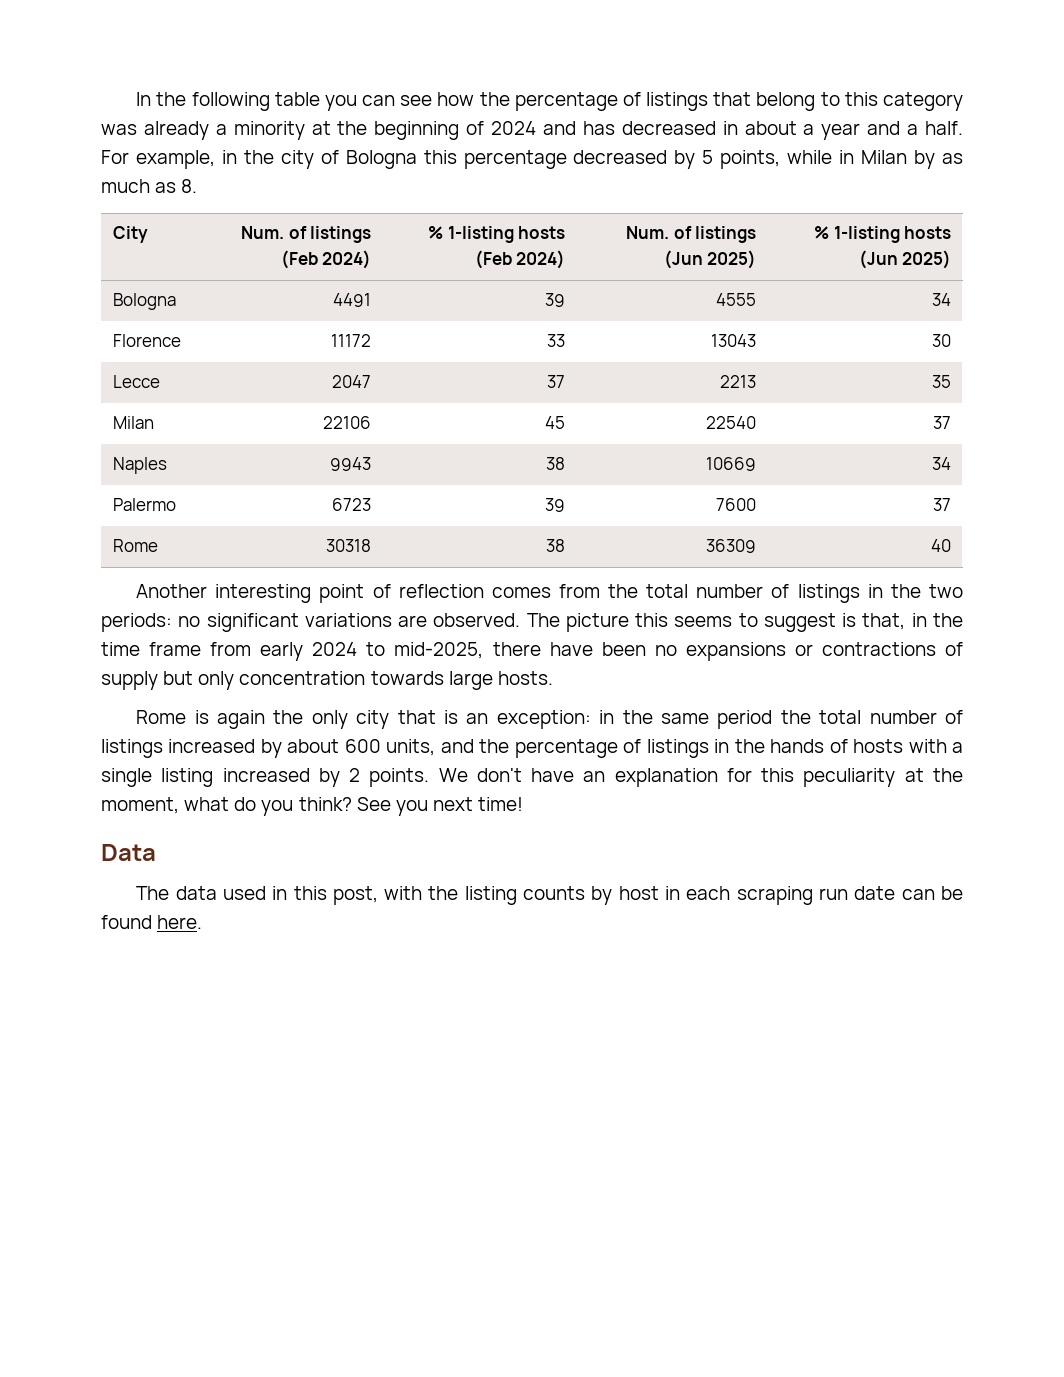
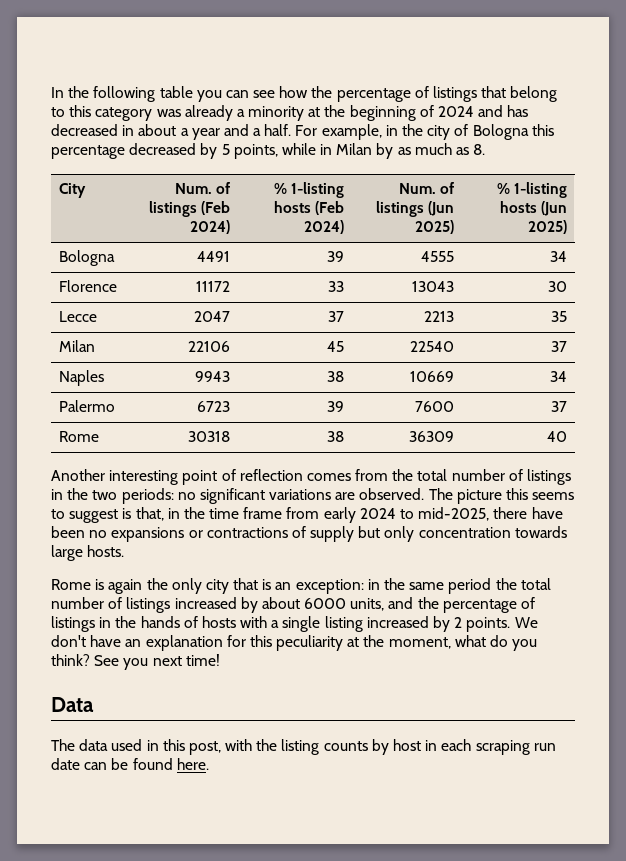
- Rome is again the only city that is an exception: in the same period the total number of listings increased by about 600 units, and the percentage of listings in the hands of hosts with a single listing increased by 2 points.
+ Rome is again the only city that is an exception: in the same period the total number of listings increased by about 6000 units, and the percentage of listings in the hands of hosts with a single listing increased by 2 points.

